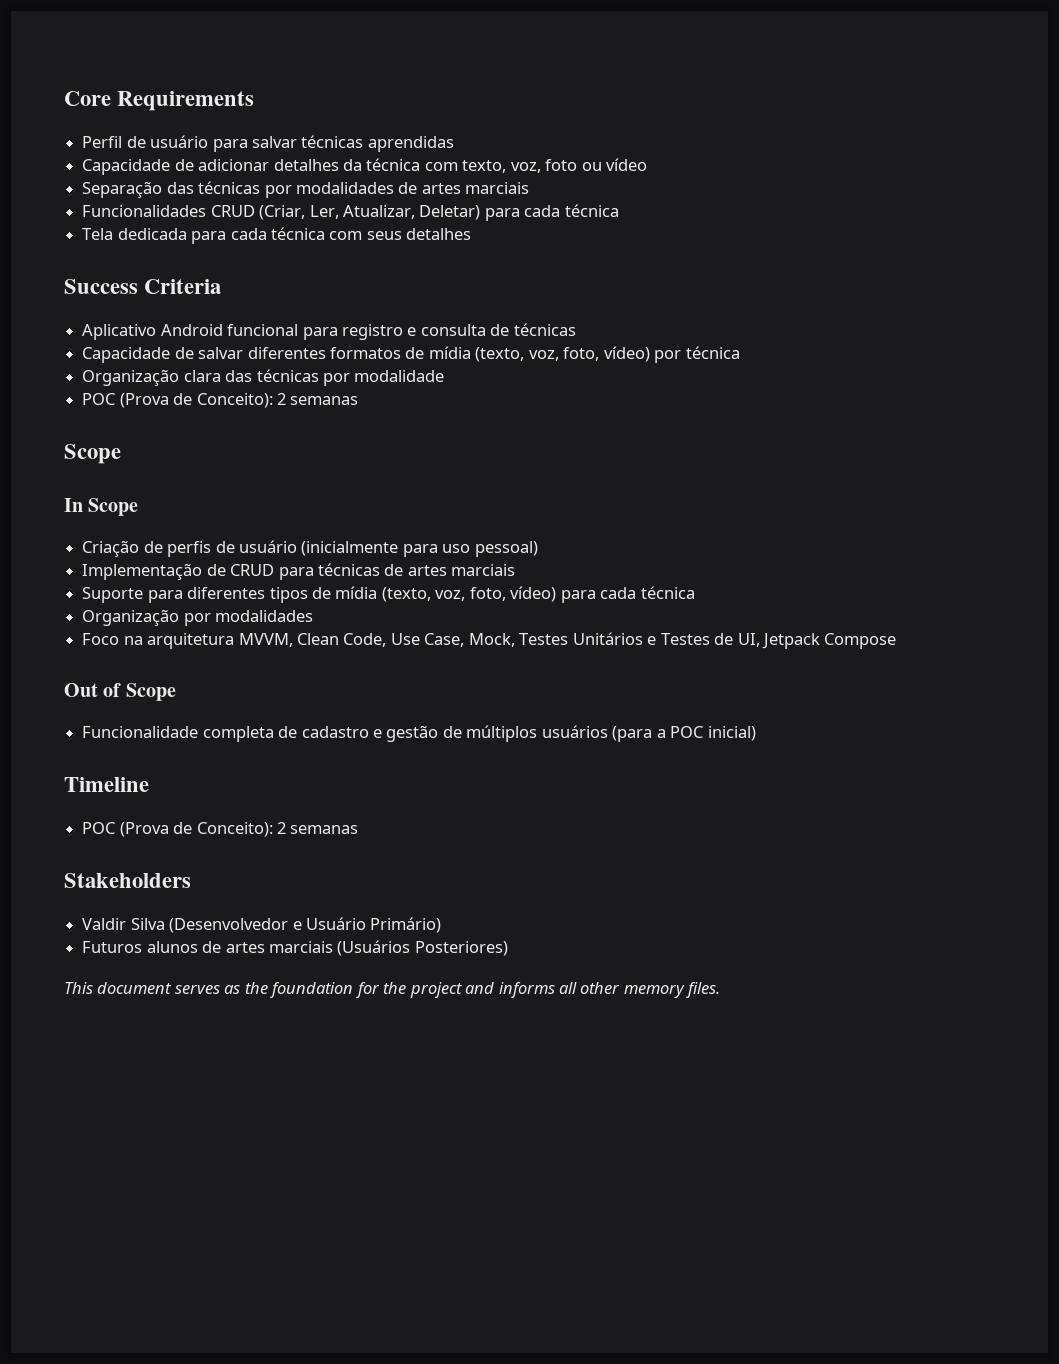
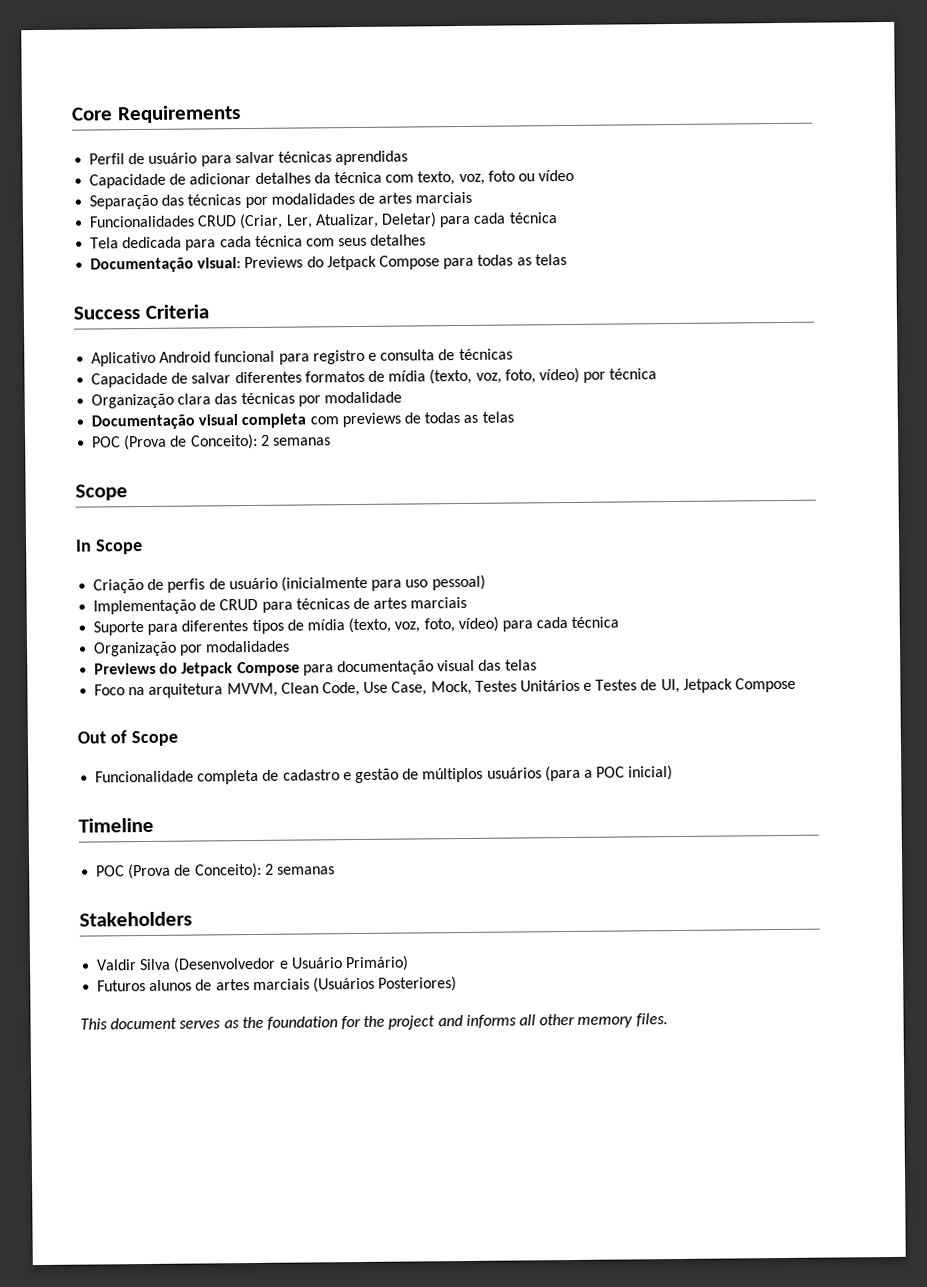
+ Documentação visual: Previews do Jetpack Compose para todas as telas
+ Documentação visual completa com previews de todas as telas
+ Previews do Jetpack Compose para documentação visual das telas

